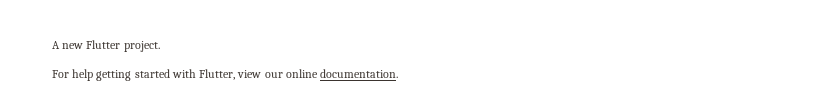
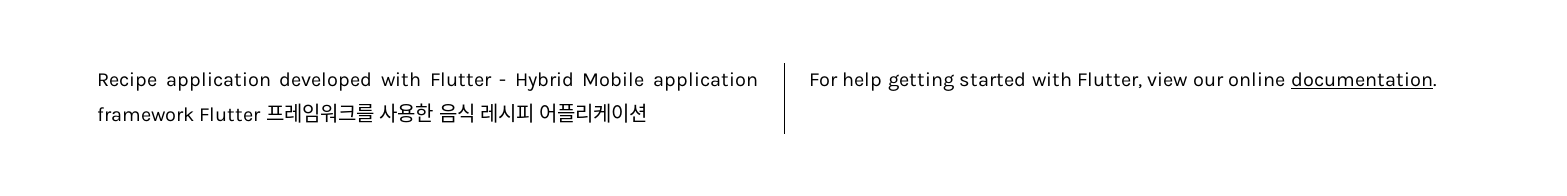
- A new Flutter project.
+ Recipe application developed with Flutter - Hybrid Mobile application framework Flutter 프레임워크를 사용한 음식 레시피 어플리케이션

